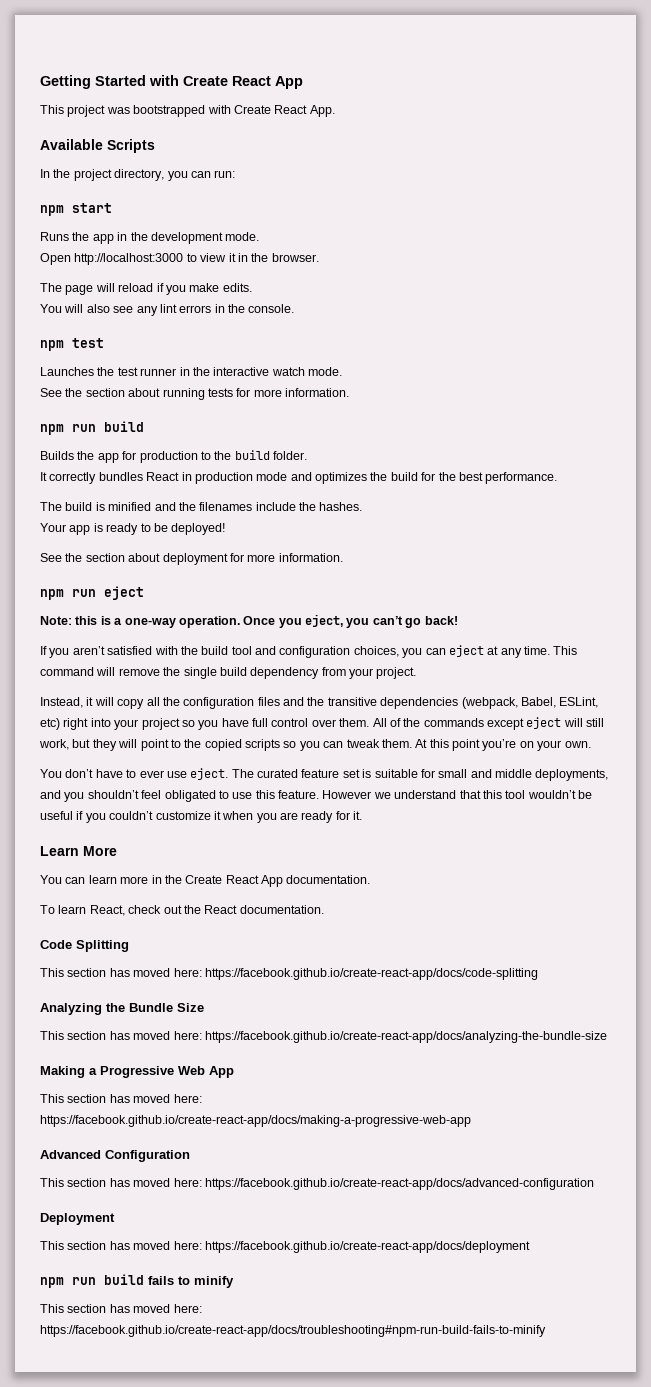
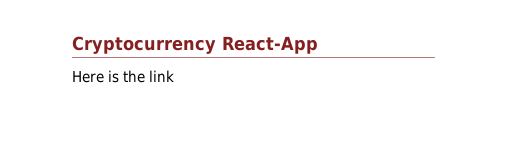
- Getting Started with Create React App
- This project was bootstrapped with Create React App.
- Available Scripts
- In the project directory, you can run:
- npm start
- Runs the app in the development mode.
- Open http://localhost:3000 to view it in the browser.
- The page will reload if you make edits.
- You will also see any lint errors in the console.
- npm test
- Launches the test runner in the interactive watch mode.
- See the section about running tests for more information.
- npm run build
- Builds the app for production to the build folder.
- It correctly bundles React in production mode and optimizes the build for the best performance.
- The build is minified and the filenames include the hashes.
- Your app is ready to be deployed!
- See the section about deployment for more information.
- npm run eject
- Note: this is a one-way operation. Once you eject, you can’t go back!
- If you aren’t satisfied with the build tool and configuration choices, you can eject at any time. This command will remove the single build dependency from your project.
- Instead, it will copy all the configuration files and the transitive dependencies (webpack, Babel, ESLint, etc) right into your project so you have full control over them. All of the commands except eject will still work, but they will point to the copied scripts so you can tweak them. At this point you’re on your own.
- You don’t have to ever use eject. The curated feature set is suitable for small and middle deployments, and you shouldn’t feel obligated to use this feature. However we understand that this tool wouldn’t be useful if you couldn’t customize it when you are ready for it.
- Learn More
- You can learn more in the Create React App documentation.
- To learn React, check out the React documentation.
- Code Splitting
- This section has moved here: https://facebook.github.io/create-react-app/docs/code-splitting
- Analyzing the Bundle Size
- This section has moved here: https://facebook.github.io/create-react-app/docs/analyzing-the-bundle-size
- Making a Progressive Web App
- This section has moved here: https://facebook.github.io/create-react-app/docs/making-a-progressive-web-app
- Advanced Configuration
- This section has moved here: https://facebook.github.io/create-react-app/docs/advanced-configuration
- Deployment
- This section has moved here: https://facebook.github.io/create-react-app/docs/deployment
- npm run build fails to minify
- This section has moved here: https://facebook.github.io/create-react-app/docs/troubleshooting#npm-run-build-fails-to-minify
+ Cryptocurrency React-App
+ Here is the link

